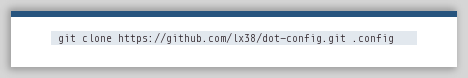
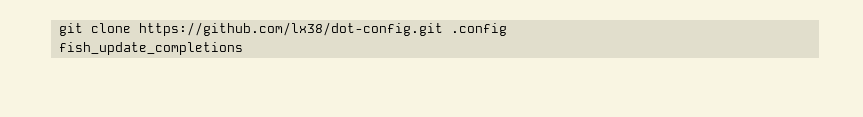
+ fish_update_completions

